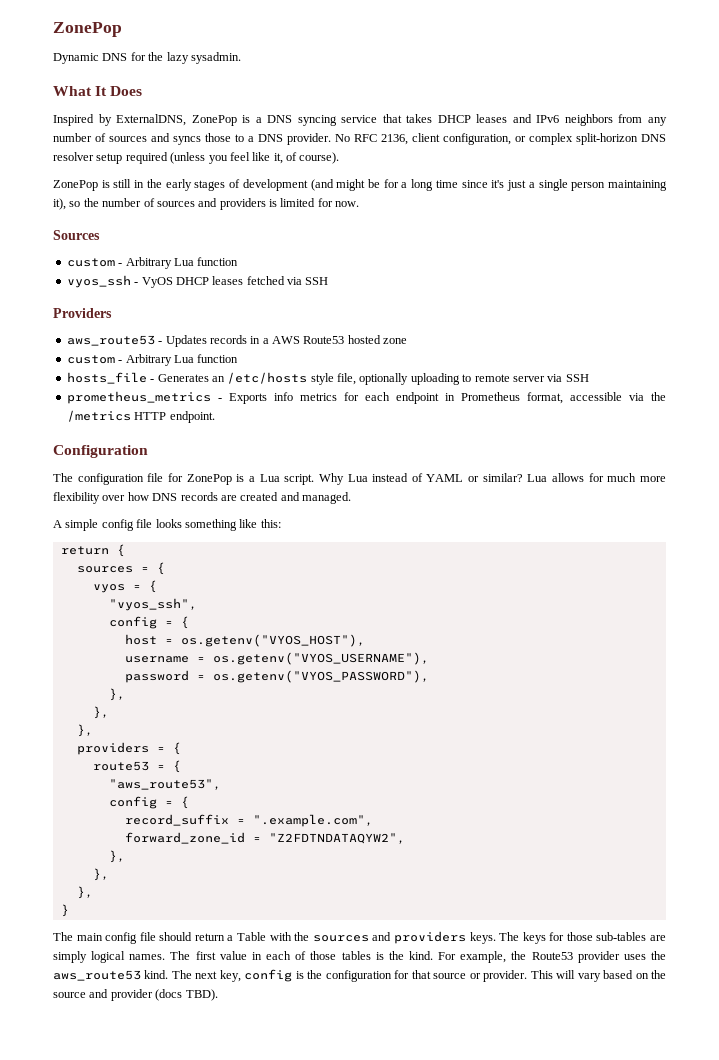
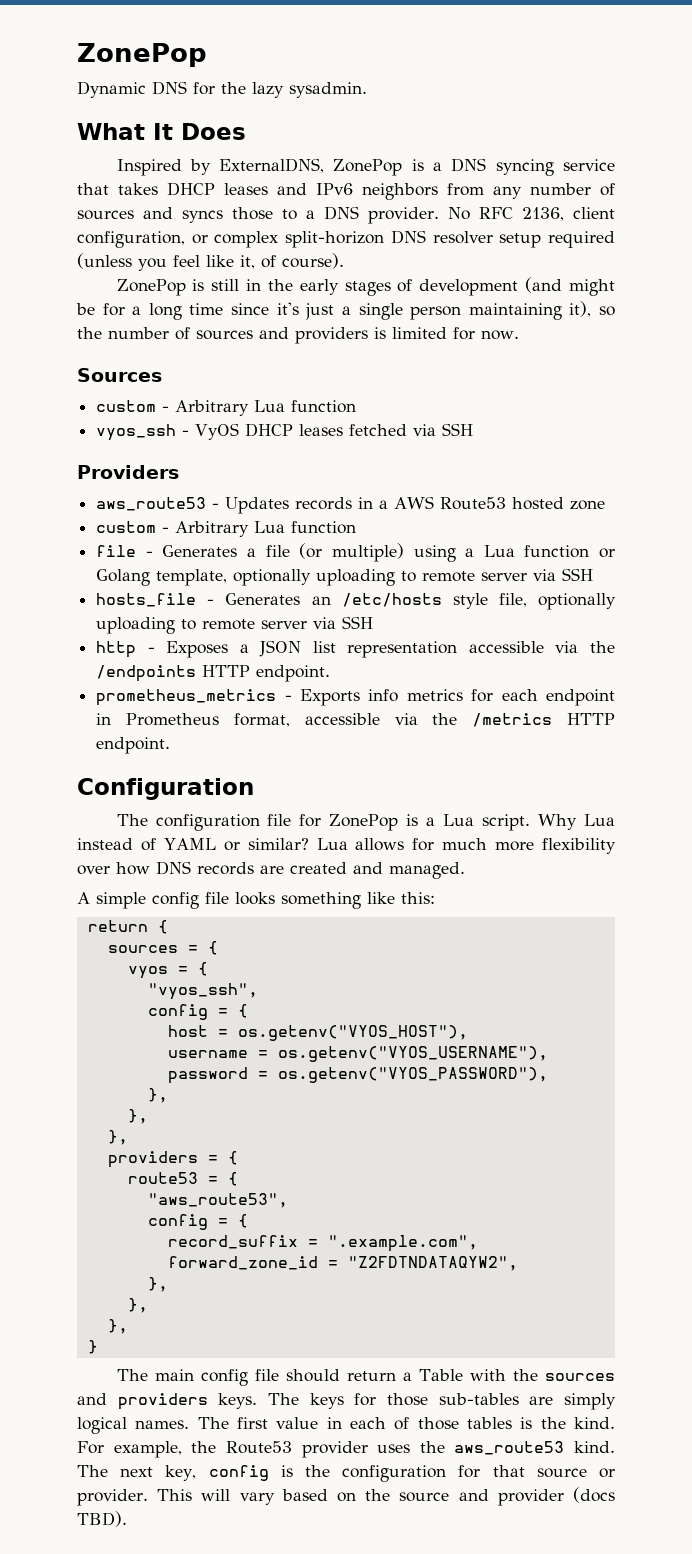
+ file - Generates a file (or multiple) using a Lua function or Golang template, optionally uploading to remote server via SSH
+ http - Exposes a JSON list representation accessible via the /endpoints HTTP endpoint.

